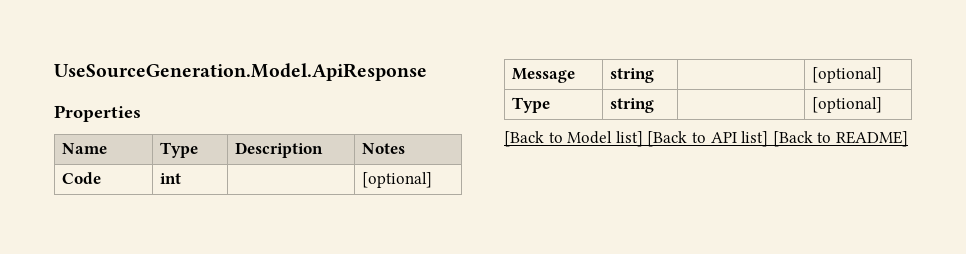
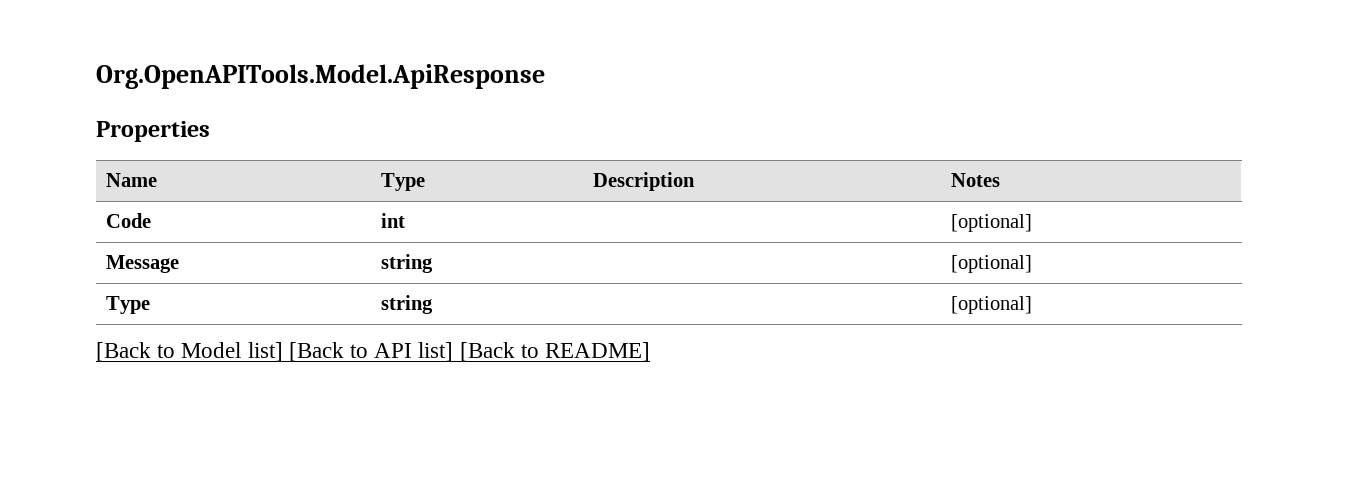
- UseSourceGeneration.Model.ApiResponse
+ Org.OpenAPITools.Model.ApiResponse

